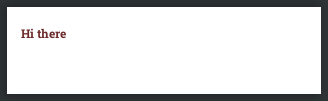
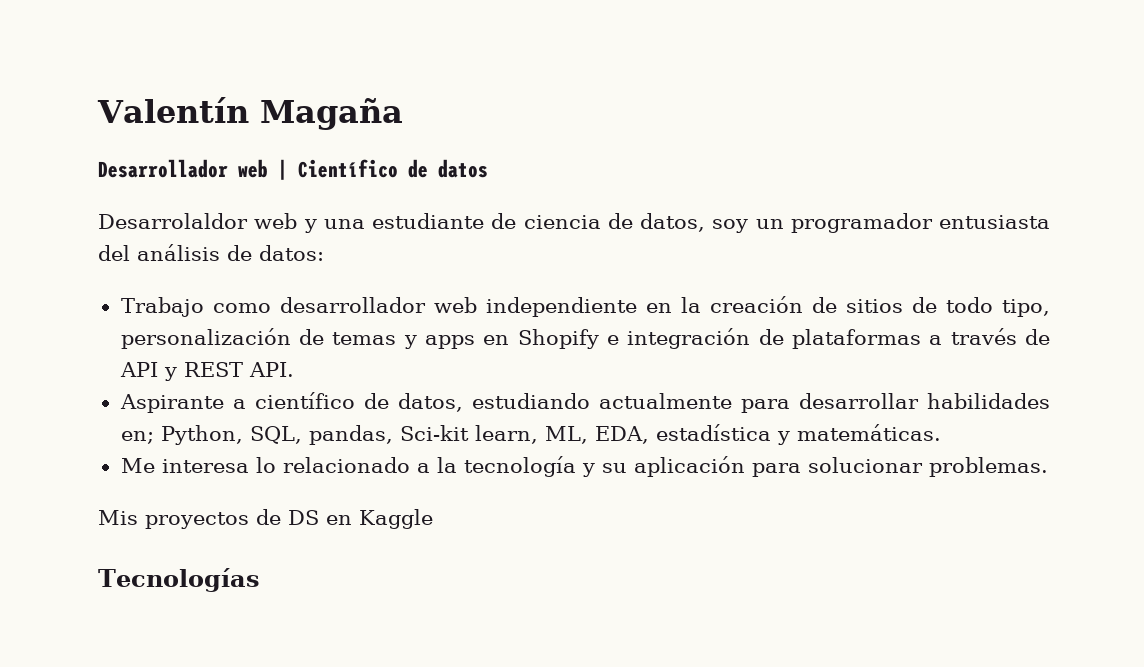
- Hi there
+ Valentín Magaña
+ Desarrollador web | Científico de datos
+ Desarrolaldor web y una estudiante de ciencia de datos, soy un programador entusiasta del análisis de datos:
+ Trabajo como desarrollador web independiente en la creación de sitios de todo tipo, personalización de temas y apps en Shopify e integración de plataformas a través de API y REST API.
+ Aspirante a científico de datos, estudiando actualmente para desarrollar habilidades en; Python, SQL, pandas, Sci-kit learn, ML, EDA, estadística y matemáticas.
+ Me interesa lo relacionado a la tecnología y su aplicación para solucionar problemas.
+ Mis proyectos de DS en Kaggle
+ Tecnologías

